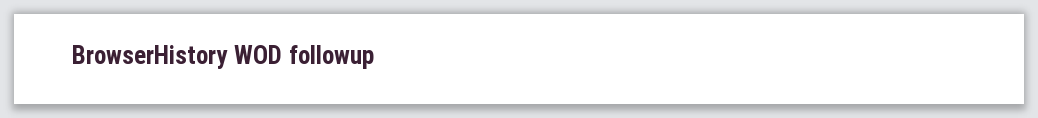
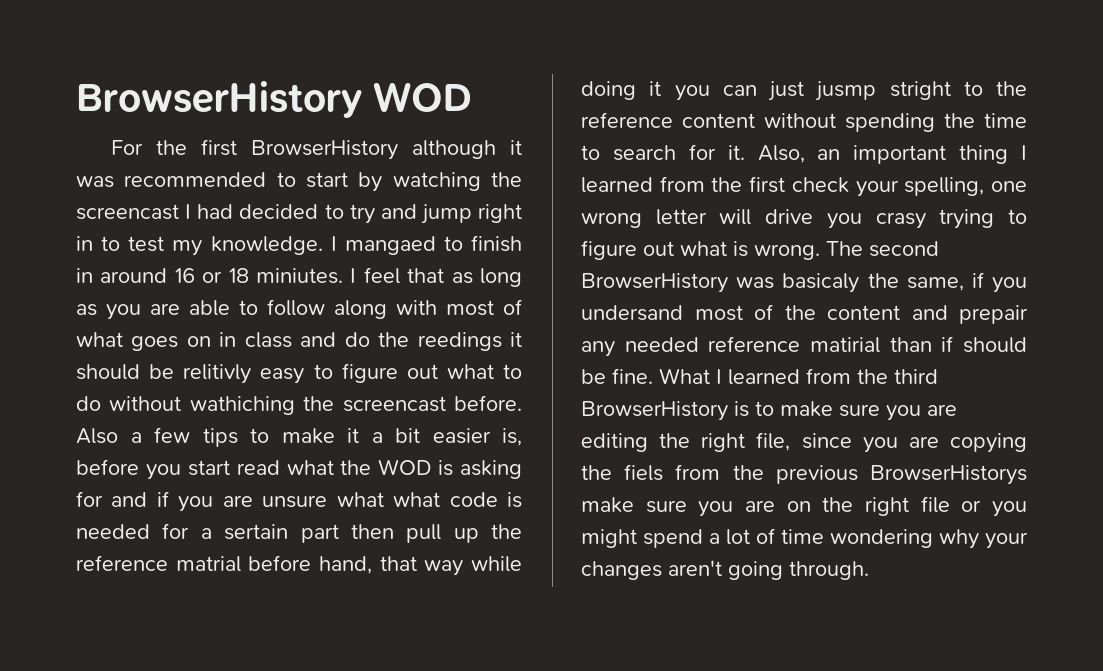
- BrowserHistory WOD followup
+ BrowserHistory WOD
+ For the first BrowserHistory although it was recommended to start by watching the screencast I had decided to try and jump right in to test my knowledge. I mangaed to finish in around 16 or 18 miniutes. I feel that as long as you are able to follow along with most of what goes on in class and do the reedings it should be relitivly easy to figure out what to do without wathiching the screencast before. Also a few tips to make it a bit easier is, before you start read what the WOD is asking for and if you are unsure what what code is needed for a sertain part then pull up the reference matrial before hand, that way while doing it you can just jusmp stright to the reference content without spending the time to search for it. Also, an important thing I learned from the first check your spelling, one wrong letter will drive you crasy trying to figure out what is wrong. The second BrowserHistory was basicaly the same, if you undersand most of the content and prepair any needed reference matirial than if should be fine. What I learned from the third BrowserHistory is to make sure you are editing the right file, since you are copying the fiels from the previous BrowserHistorys make sure you are on the right file or you might spend a lot of time wondering why your changes aren't going through.

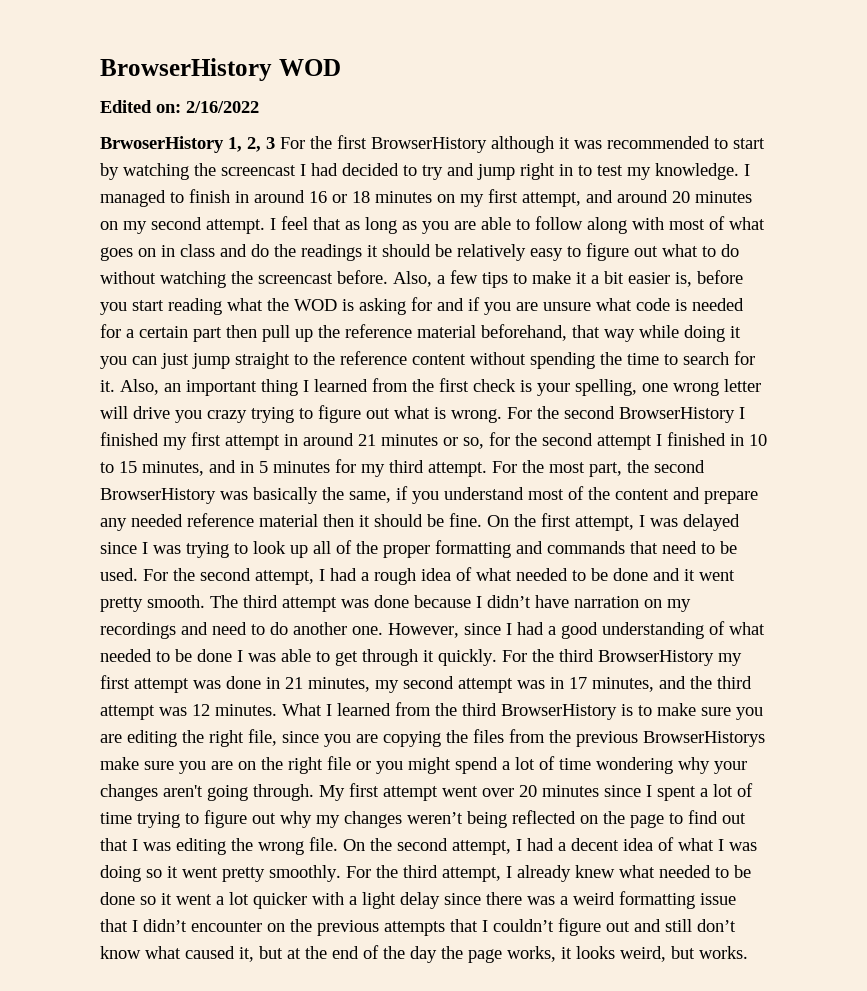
- For the first BrowserHistory although it was recommended to start by watching the screencast I had decided to try and jump right in to test my knowledge.
+ Edited on: 2/16/2022
+ BrwoserHistory 1, 2, 3 For the first BrowserHistory although it was recommended to start by watching the screencast I had decided to try and jump right in to test my knowledge.
- I mangaed to finish in around 16 or 18 miniutes.
+ I managed to finish in around 16 or 18 minutes on my first attempt, and around 20 minutes on my second attempt.
- I feel that as long as you are able to follow along with most of what goes on in class and do the reedings it should be relitivly easy to figure out what to do without wathiching the screencast before.
+ I feel that as long as you are able to follow along with most of what goes on in class and do the readings it should be relatively easy to figure out what to do without watching the screencast before.
- Also a few tips to make it a bit easier is, before you start read what the WOD is asking for and if you are unsure what what code is needed for a sertain part then pull up the reference matrial before hand, that way while doing it you can just jusmp stright to the reference content without spending the time to search for it.
+ Also, a few tips to make it a bit easier is, before you start reading what the WOD is asking for and if you are unsure what code is needed for a certain part then pull up the reference material beforehand, that way while doing it you can just jump straight to the reference content without spending the time to search for it.
- Also, an important thing I learned from the first check your spelling, one wrong letter will drive you crasy trying to figure out what is wrong.
+ Also, an important thing I learned from the first check is your spelling, one wrong letter will drive you crazy trying to figure out what is wrong.
- The second BrowserHistory was basicaly the same, if you undersand most of the content and prepair any needed reference matirial than if should be fine.
+ For the second BrowserHistory I finished my first attempt in around 21 minutes or so, for the second attempt I finished in 10 to 15 minutes, and in 5 minutes for my third attempt. For the most part, the second BrowserHistory was basically the same, if you understand most of the content and prepare any needed reference material then it should be fine. On the first attempt, I was delayed since I was trying to look up all of the proper formatting and commands that need to be used. For the second attempt, I had a rough idea of what needed to be done and it went pretty smooth. The third attempt was done because I didn’t have narration on my recordings and need to do another one. However, since I had a good understanding of what needed to be done I was able to get through it quickly. For the third BrowserHistory my first attempt was done in 21 minutes, my second attempt was in 17 minutes, and the third attempt was 12 minutes.
- What I learned from the third BrowserHistory is to make sure you are editing the right file, since you are copying the fiels from the previous BrowserHistorys make sure you are on the right file or you might spend a lot of time wondering why your changes aren't going through.
+ What I learned from the third BrowserHistory is to make sure you are editing the right file, since you are copying the files from the previous BrowserHistorys make sure you are on the right file or you might spend a lot of time wondering why your changes aren't going through.
+ My first attempt went over 20 minutes since I spent a lot of time trying to figure out why my changes weren’t being reflected on the page to find out that I was editing the wrong file. On the second attempt, I had a decent idea of what I was doing so it went pretty smoothly. For the third attempt, I already knew what needed to be done so it went a lot quicker with a light delay since there was a weird formatting issue that I didn’t encounter on the previous attempts that I couldn’t figure out and still don’t know what caused it, but at the end of the day the page works, it looks weird, but works.

